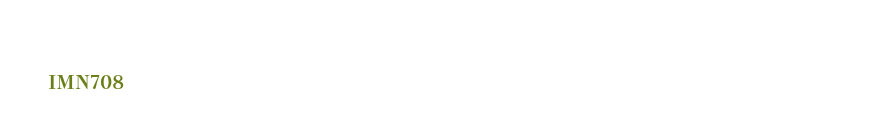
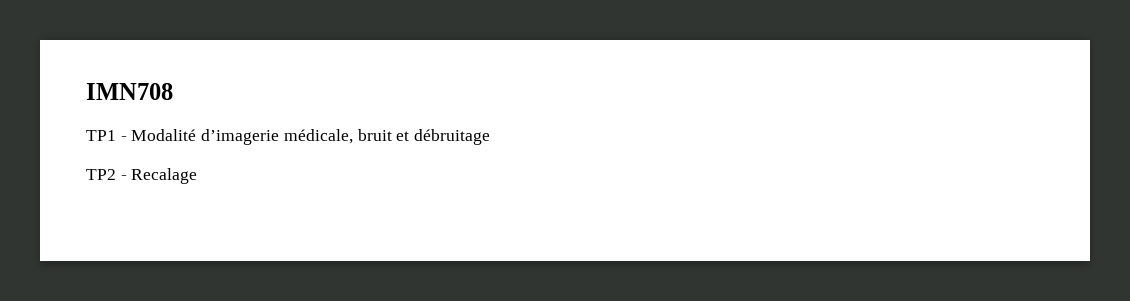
+ TP1 - Modalité d’imagerie médicale, bruit et débruitage
+ TP2 - Recalage

